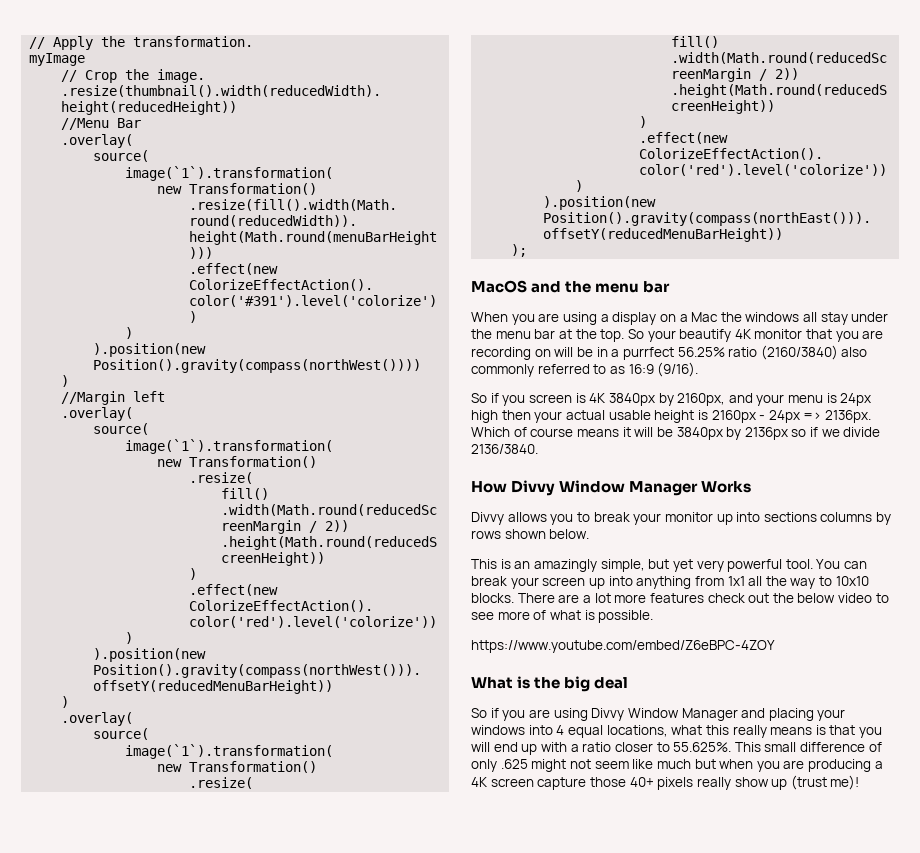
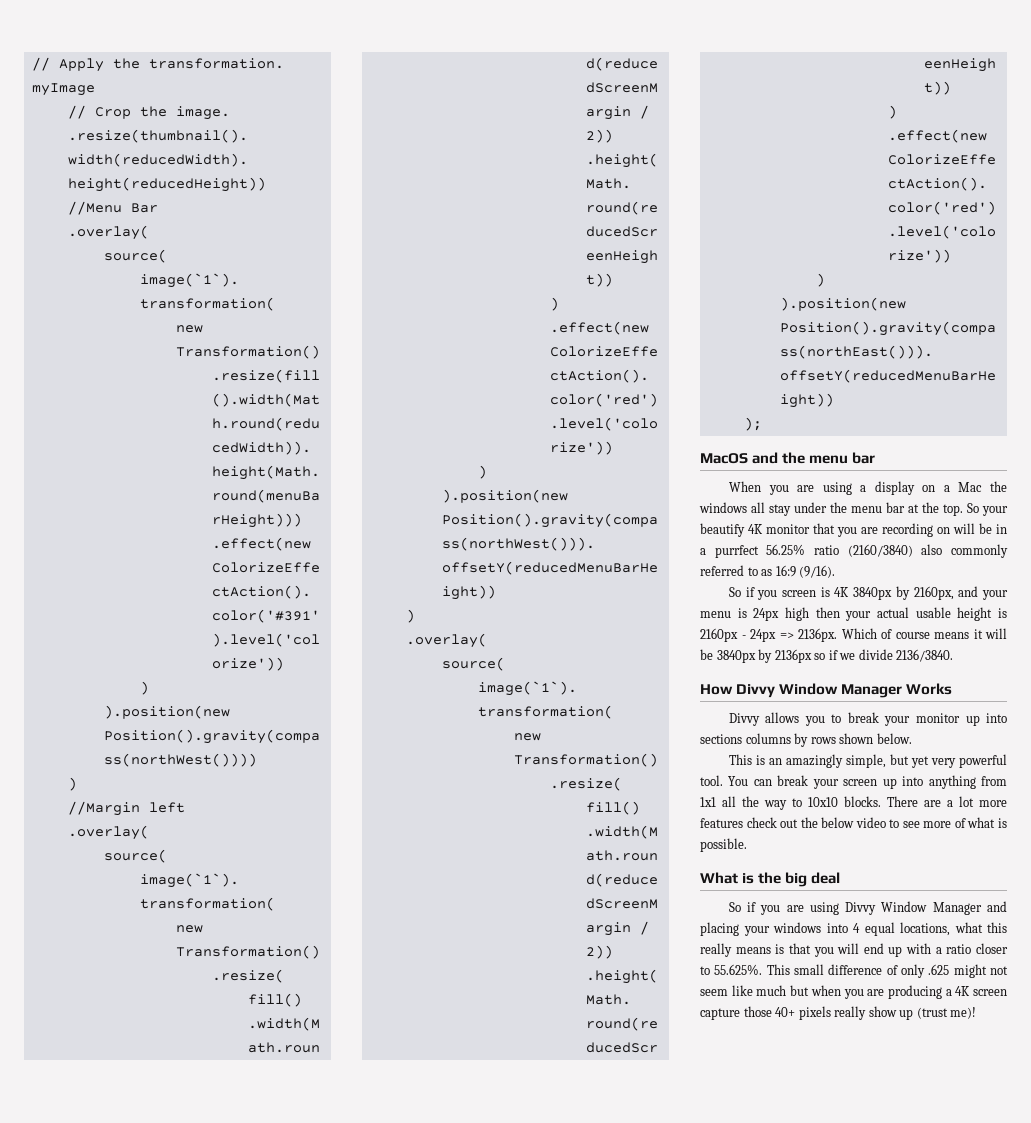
- https://www.youtube.com/embed/Z6eBPC-4ZOY

